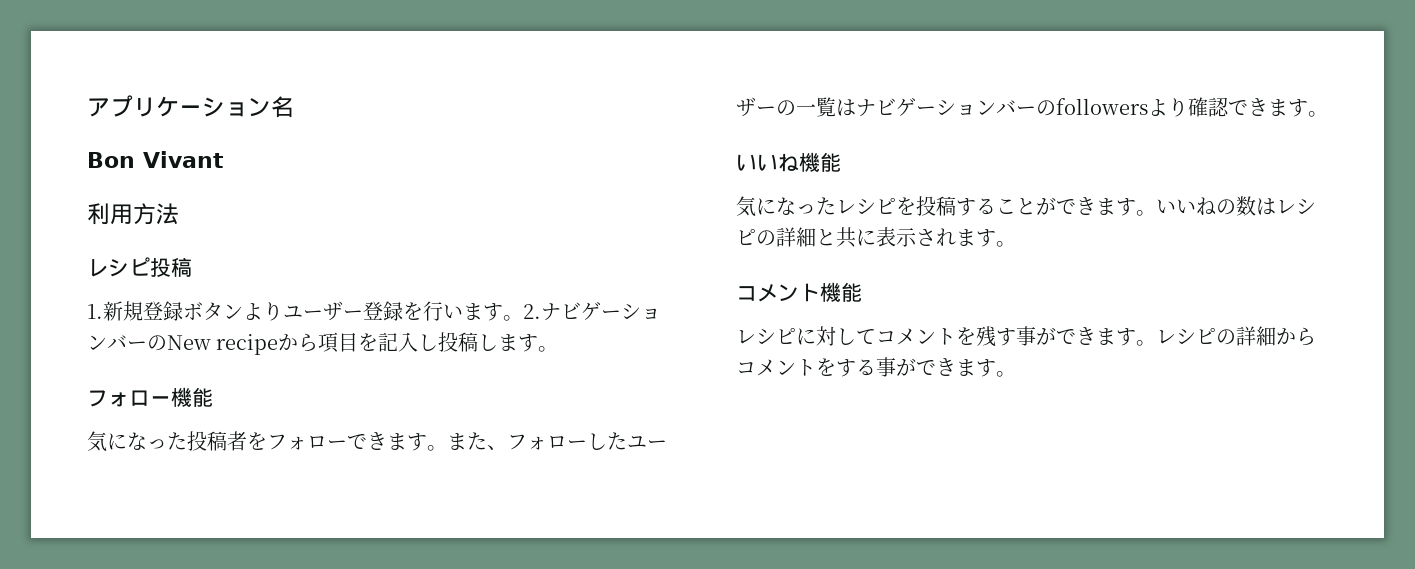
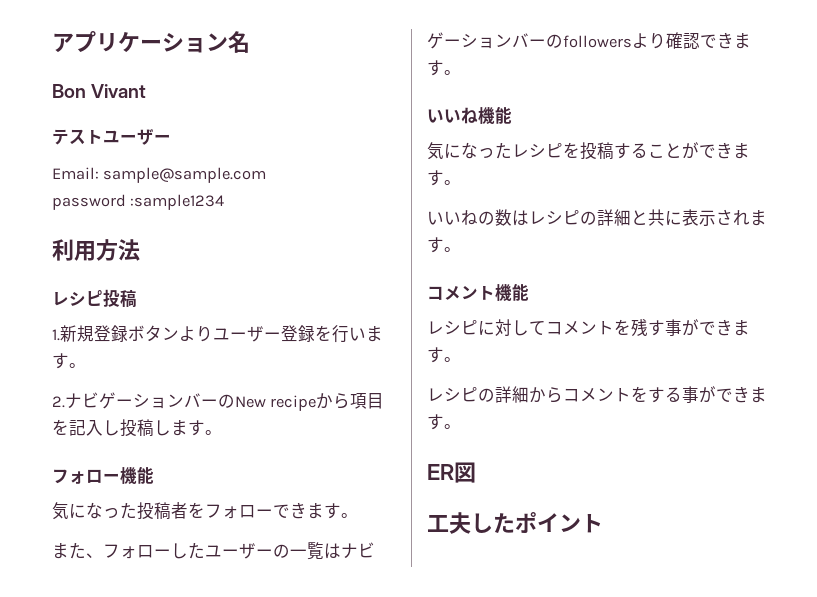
+ テストユーザー
+ Email: sample@sample.com
+ password :sample1234
- 1.新規登録ボタンよりユーザー登録を行います。2.ナビゲーションバーのNew recipeから項目を記入し投稿します。
+ 1.新規登録ボタンよりユーザー登録を行います。
+ 2.ナビゲーションバーのNew recipeから項目を記入し投稿します。
- 気になった投稿者をフォローできます。また、フォローしたユーザーの一覧はナビゲーションバーのfollowersより確認できます。
+ 気になった投稿者をフォローできます。
+ また、フォローしたユーザーの一覧はナビゲーションバーのfollowersより確認できます。
- 気になったレシピを投稿することができます。いいねの数はレシピの詳細と共に表示されます。
+ 気になったレシピを投稿することができます。
+ いいねの数はレシピの詳細と共に表示されます。
- レシピに対してコメントを残す事ができます。レシピの詳細からコメントをする事ができます。
+ レシピに対してコメントを残す事ができます。
+ レシピの詳細からコメントをする事ができます。
+ ER図
+ 工夫したポイント

